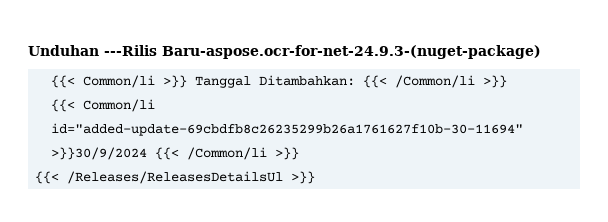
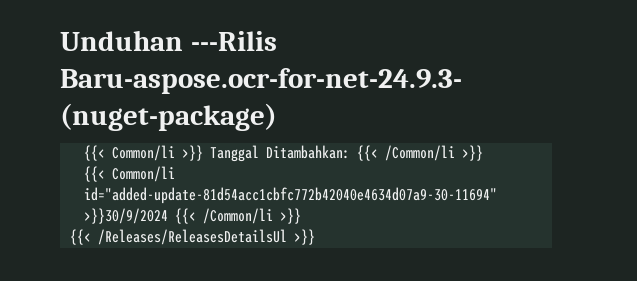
- {{< Common/li id="added-update-69cbdfb8c26235299b26a1761627f10b-30-11694" >}}30/9/2024 {{< /Common/li >}}
+ {{< Common/li id="added-update-81d54acc1cbfc772b42040e4634d07a9-30-11694" >}}30/9/2024 {{< /Common/li >}}

